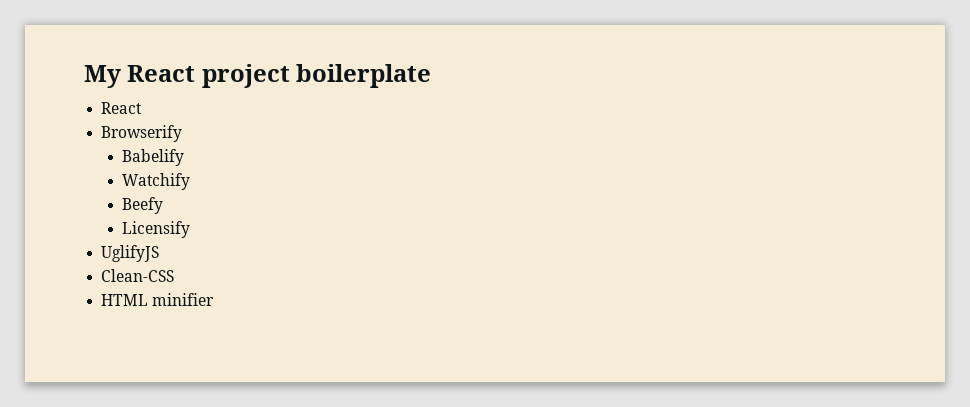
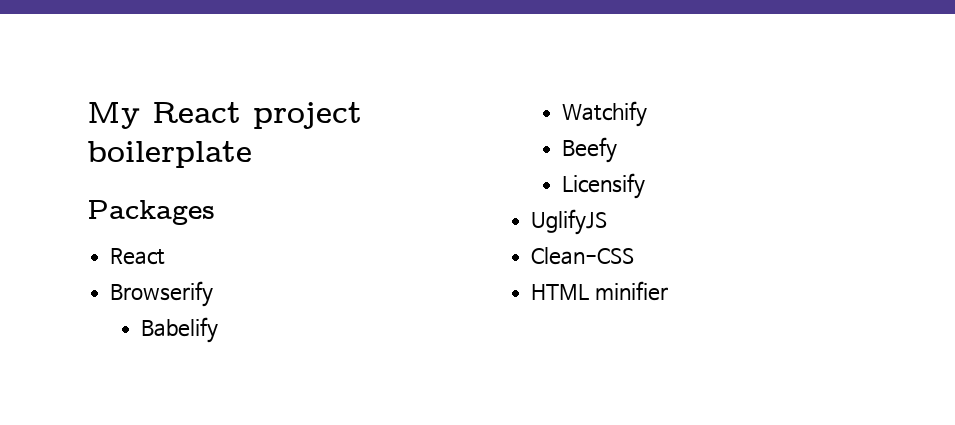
+ Packages

